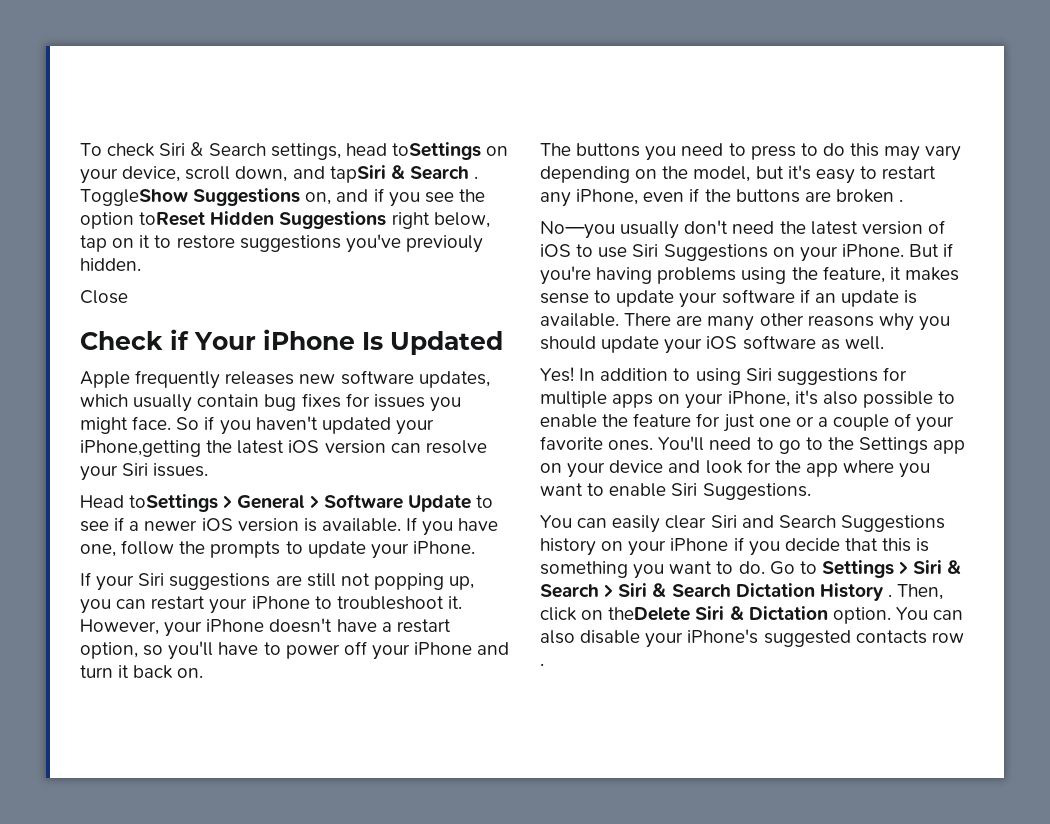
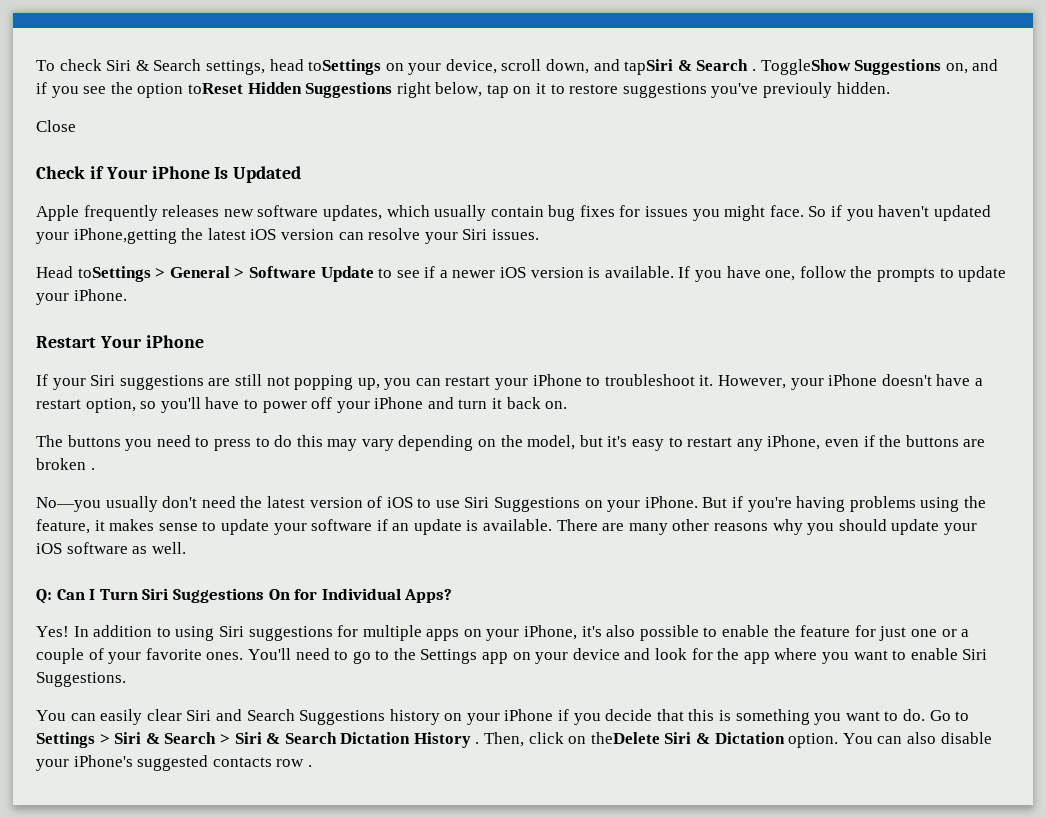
+ Restart Your iPhone
+ Q: Can I Turn Siri Suggestions On for Individual Apps?

